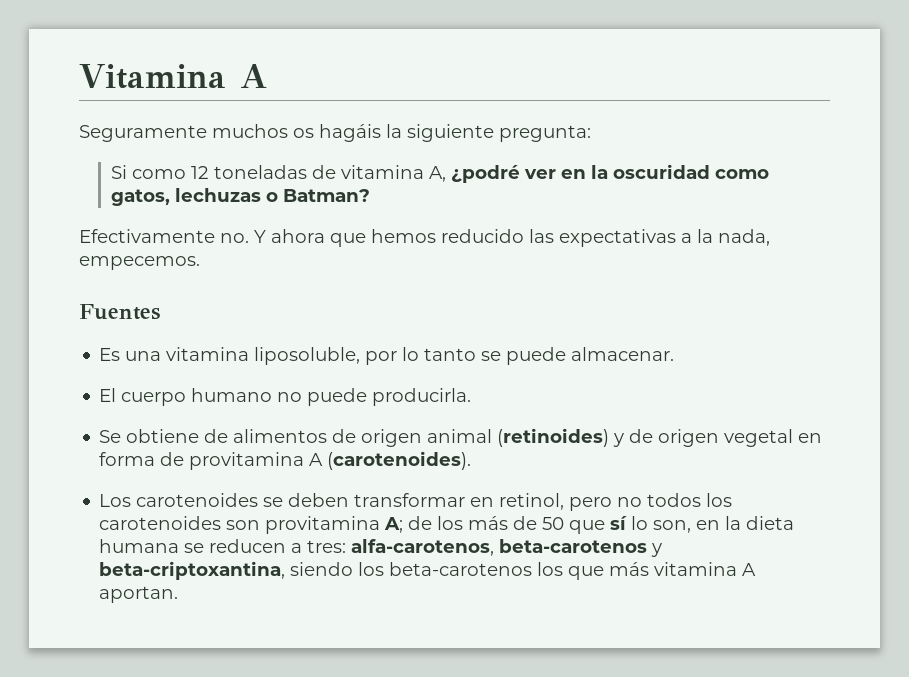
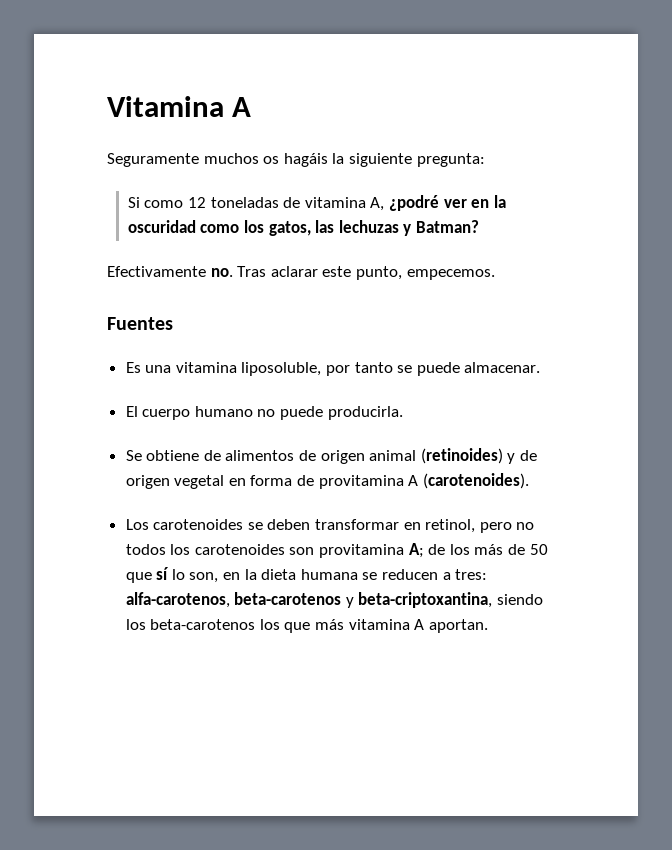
- Si como 12 toneladas de vitamina A, ¿podré ver en la oscuridad como gatos, lechuzas o Batman?
- Efectivamente no. Y ahora que hemos reducido las expectativas a la nada, empecemos.
+ Si como 12 toneladas de vitamina A, ¿podré ver en la oscuridad como los gatos, las lechuzas y Batman?
+ Efectivamente no. Tras aclarar este punto, empecemos.
- Es una vitamina liposoluble, por lo tanto se puede almacenar.
+ Es una vitamina liposoluble, por tanto se puede almacenar.

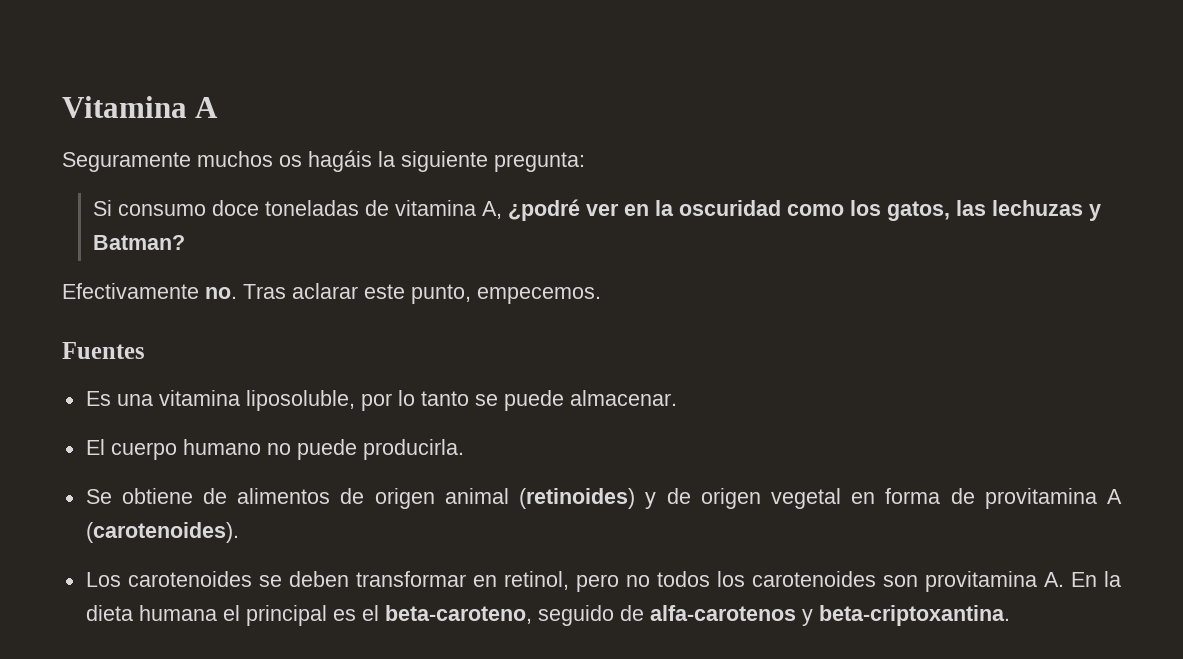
- Si como 12 toneladas de vitamina A, ¿podré ver en la oscuridad como los gatos, las lechuzas y Batman?
+ Si consumo doce toneladas de vitamina A, ¿podré ver en la oscuridad como los gatos, las lechuzas y Batman?
- Es una vitamina liposoluble, por tanto se puede almacenar.
+ Es una vitamina liposoluble, por lo tanto se puede almacenar.
- Los carotenoides se deben transformar en retinol, pero no todos los carotenoides son provitamina A; de los más de 50 que sí lo son, en la dieta humana se reducen a tres: alfa-carotenos, beta-carotenos y beta-criptoxantina, siendo los beta-carotenos los que más vitamina A aportan.
+ Los carotenoides se deben transformar en retinol, pero no todos los carotenoides son provitamina A. En la dieta humana el principal es el beta-caroteno, seguido de alfa-carotenos y beta-criptoxantina.

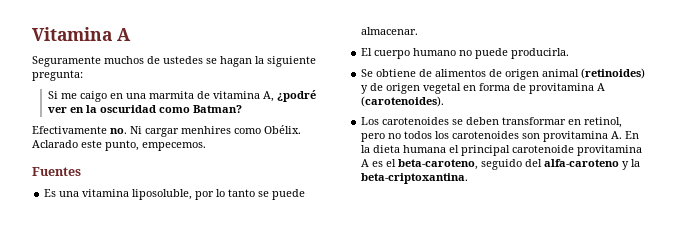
- Seguramente muchos os hagáis la siguiente pregunta:
+ Seguramente muchos de ustedes se hagan la siguiente pregunta:
- Si consumo doce toneladas de vitamina A, ¿podré ver en la oscuridad como los gatos, las lechuzas y Batman?
- Efectivamente no. Tras aclarar este punto, empecemos.
+ Si me caigo en una marmita de vitamina A, ¿podré ver en la oscuridad como Batman?
+ Efectivamente no. Ni cargar menhires como Obélix. Aclarado este punto, empecemos.
- Los carotenoides se deben transformar en retinol, pero no todos los carotenoides son provitamina A. En la dieta humana el principal es el beta-caroteno, seguido de alfa-carotenos y beta-criptoxantina.
+ Los carotenoides se deben transformar en retinol, pero no todos los carotenoides son provitamina A. En la dieta humana el principal carotenoide provitamina A es el beta-caroteno, seguido del alfa-caroteno y la beta-criptoxantina.

